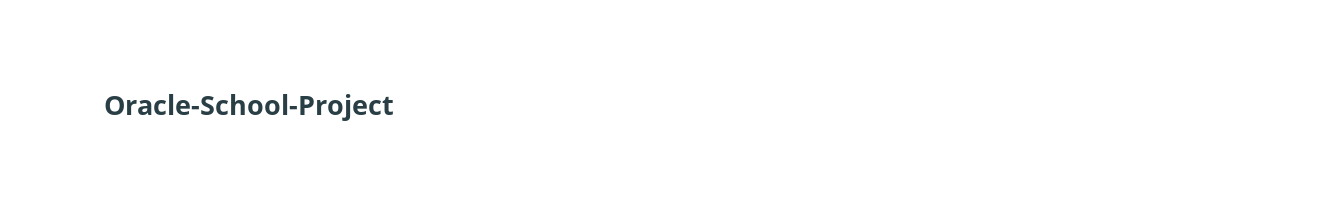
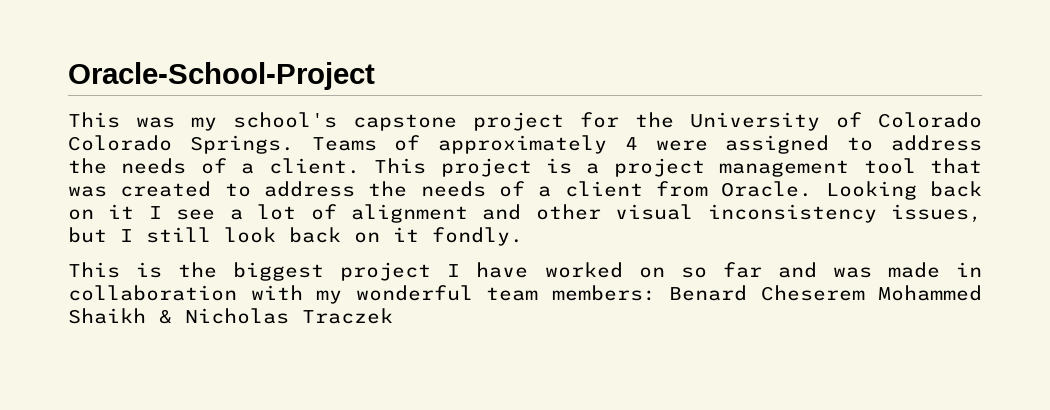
+ This was my school's capstone project for the University of Colorado Colorado Springs. Teams of approximately 4 were assigned to address the needs of a client. This project is a project management tool that was created to address the needs of a client from Oracle. Looking back on it I see a lot of alignment and other visual inconsistency issues, but I still look back on it fondly.
+ This is the biggest project I have worked on so far and was made in collaboration with my wonderful team members: Benard Cheserem Mohammed Shaikh & Nicholas Traczek

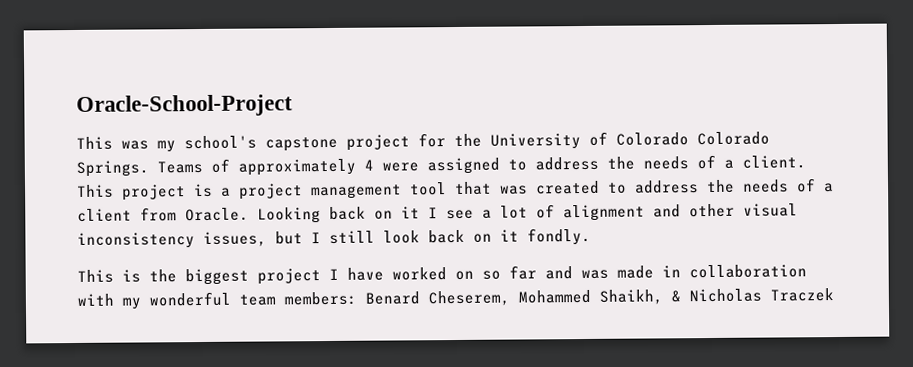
- This is the biggest project I have worked on so far and was made in collaboration with my wonderful team members: Benard Cheserem Mohammed Shaikh & Nicholas Traczek
+ This is the biggest project I have worked on so far and was made in collaboration with my wonderful team members: Benard Cheserem, Mohammed Shaikh, & Nicholas Traczek

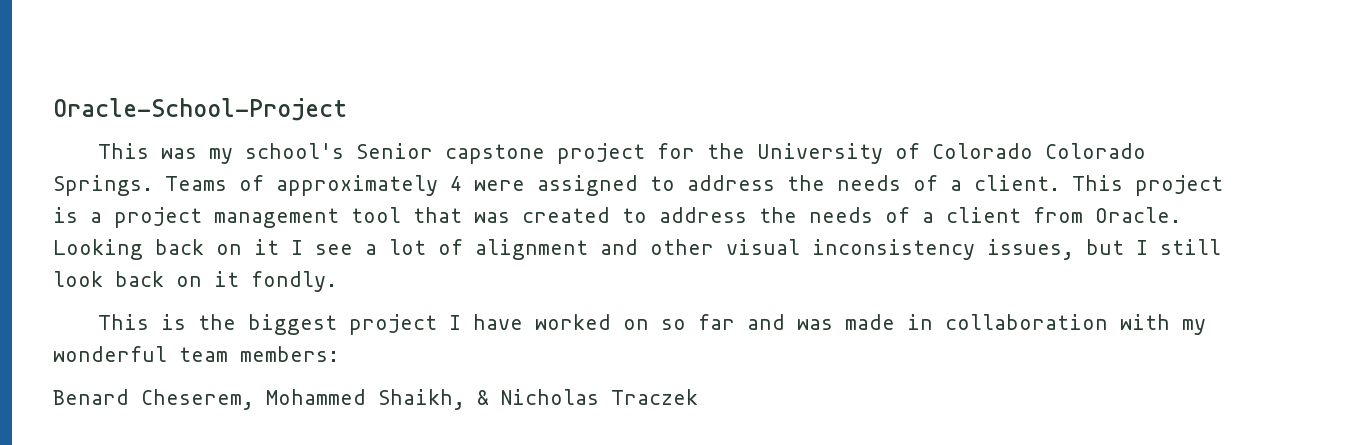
- This was my school's capstone project for the University of Colorado Colorado Springs.
+ This was my school's Senior capstone project for the University of Colorado Colorado Springs.
- This is the biggest project I have worked on so far and was made in collaboration with my wonderful team members: Benard Cheserem, Mohammed Shaikh, & Nicholas Traczek
+ This is the biggest project I have worked on so far and was made in collaboration with my wonderful team members:
+ Benard Cheserem, Mohammed Shaikh, & Nicholas Traczek

